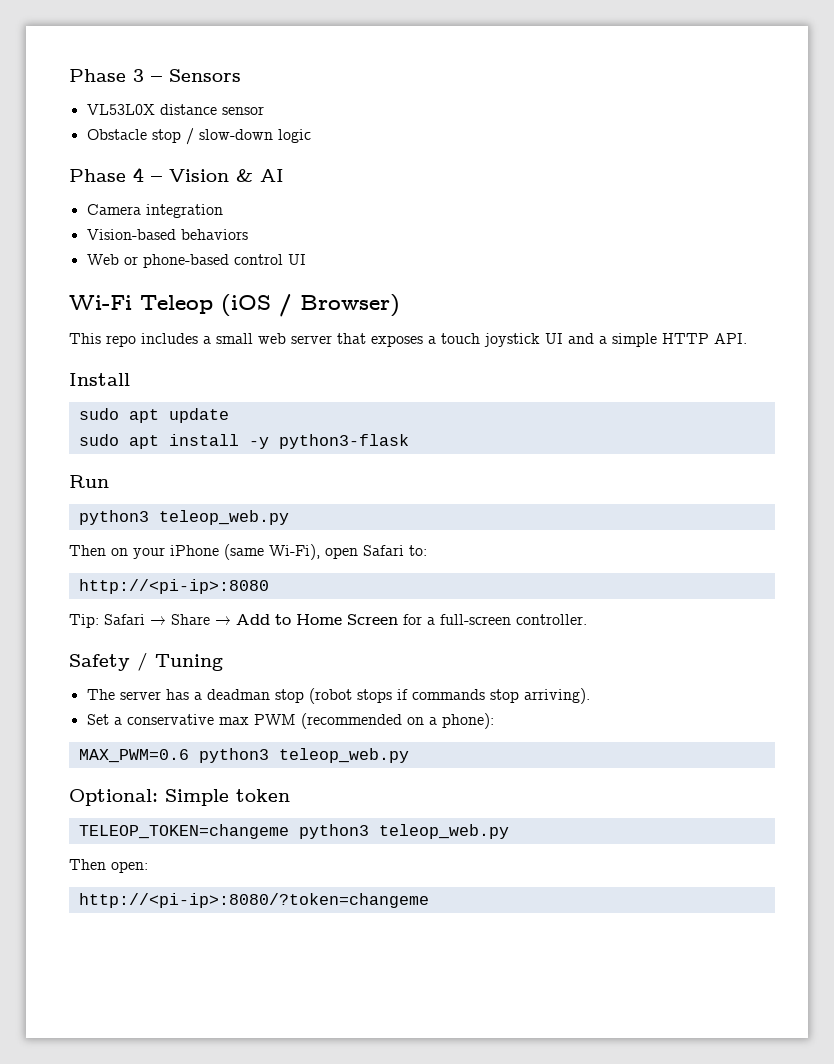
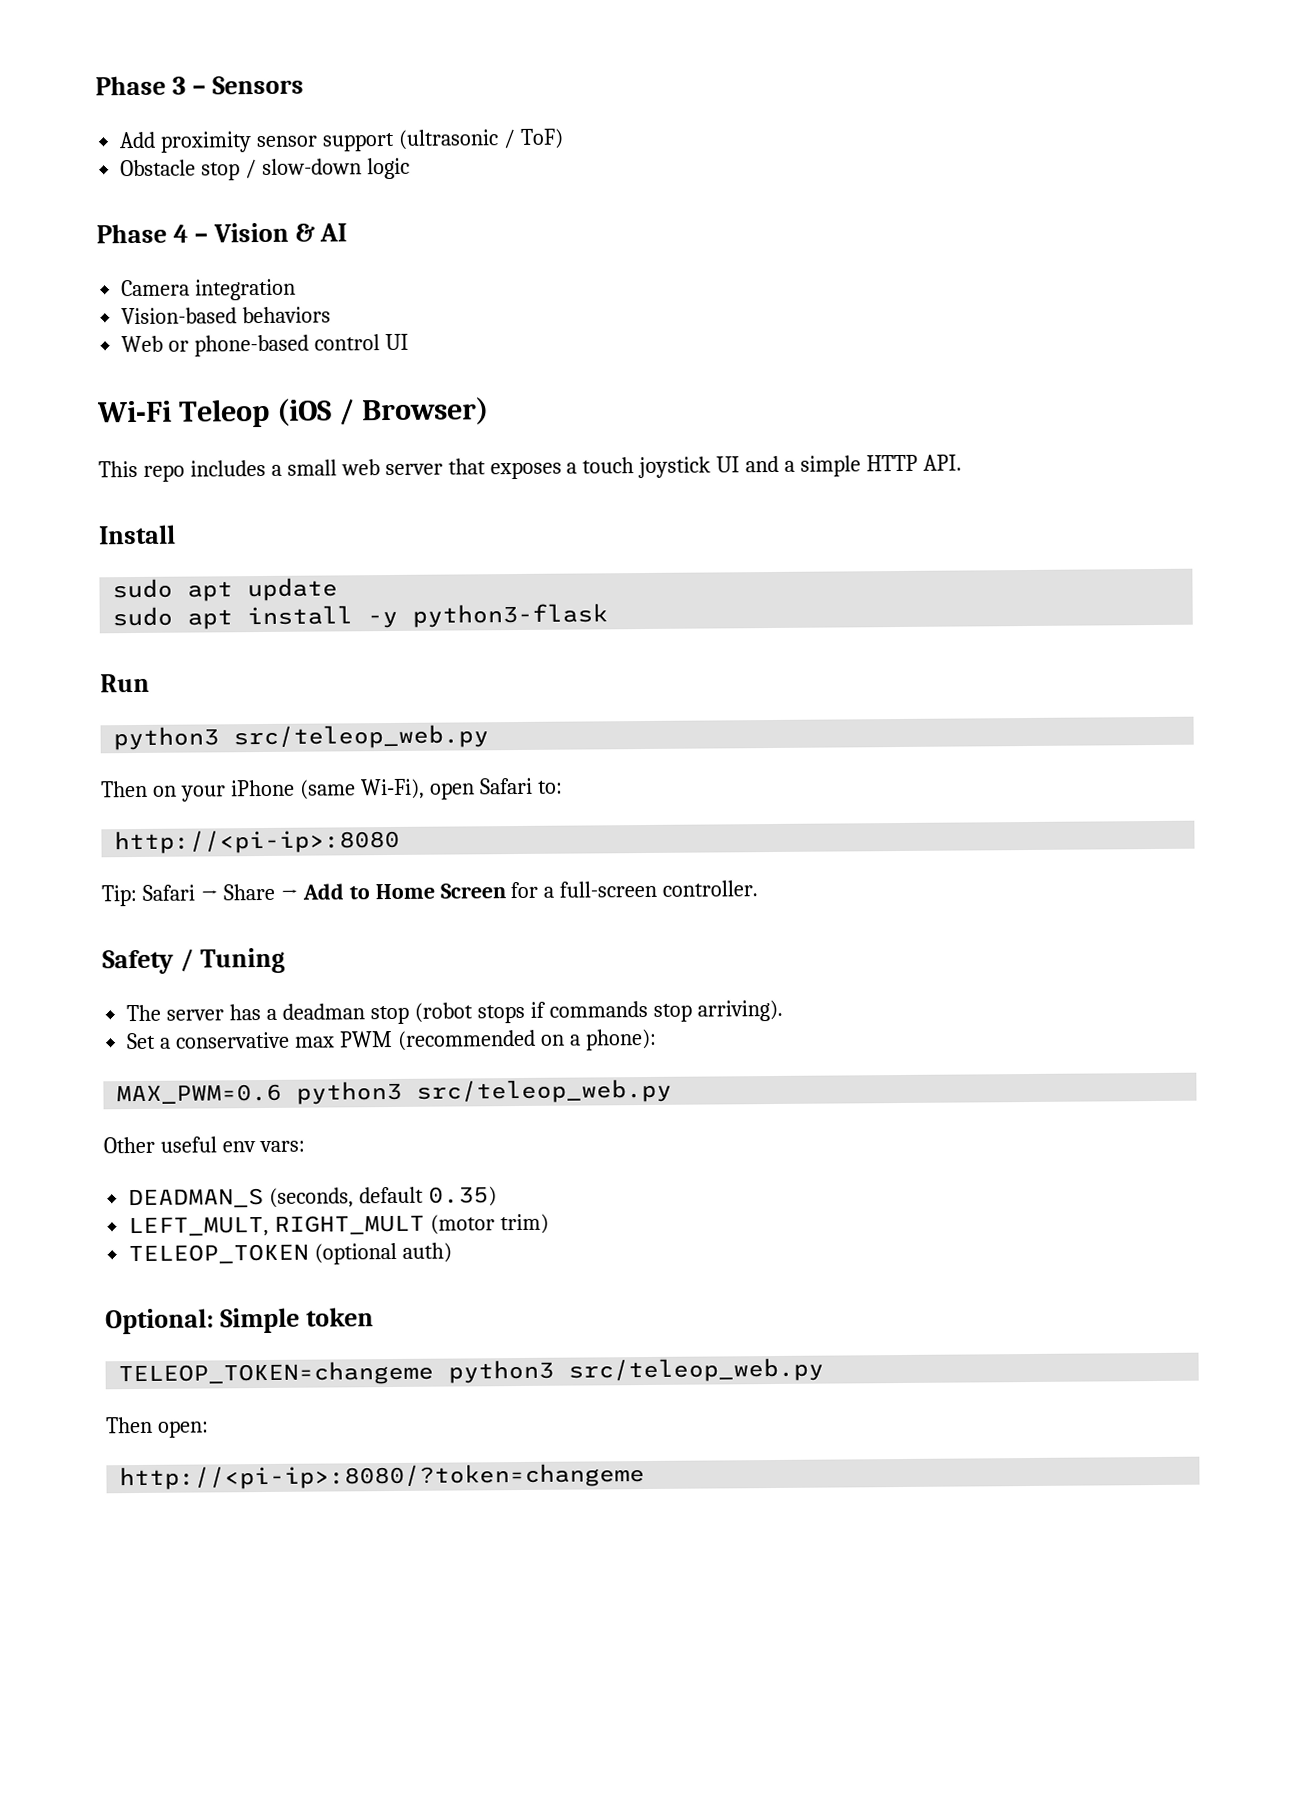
- VL53L0X distance sensor
+ Add proximity sensor support (ultrasonic / ToF)
  Run
- python3 teleop_web.py
+ python3 src/teleop_web.py
- MAX_PWM=0.6 python3 teleop_web.py
+ MAX_PWM=0.6 python3 src/teleop_web.py
+ Other useful env vars:
+ DEADMAN_S (seconds, default 0.35)
+ LEFT_MULT, RIGHT_MULT (motor trim)
+ TELEOP_TOKEN (optional auth)
- TELEOP_TOKEN=changeme python3 teleop_web.py
+ TELEOP_TOKEN=changeme python3 src/teleop_web.py

